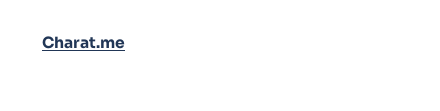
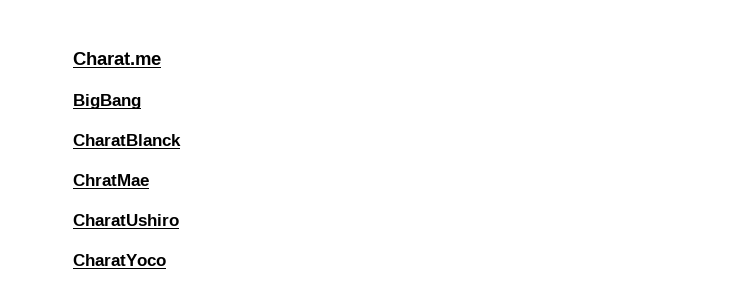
+ BigBang
+ CharatBlanck
+ ChratMae
+ CharatUshiro
+ CharatYoco

